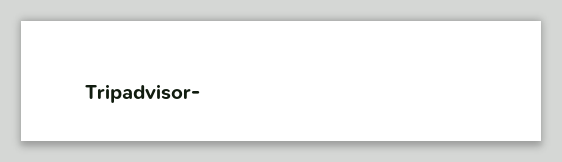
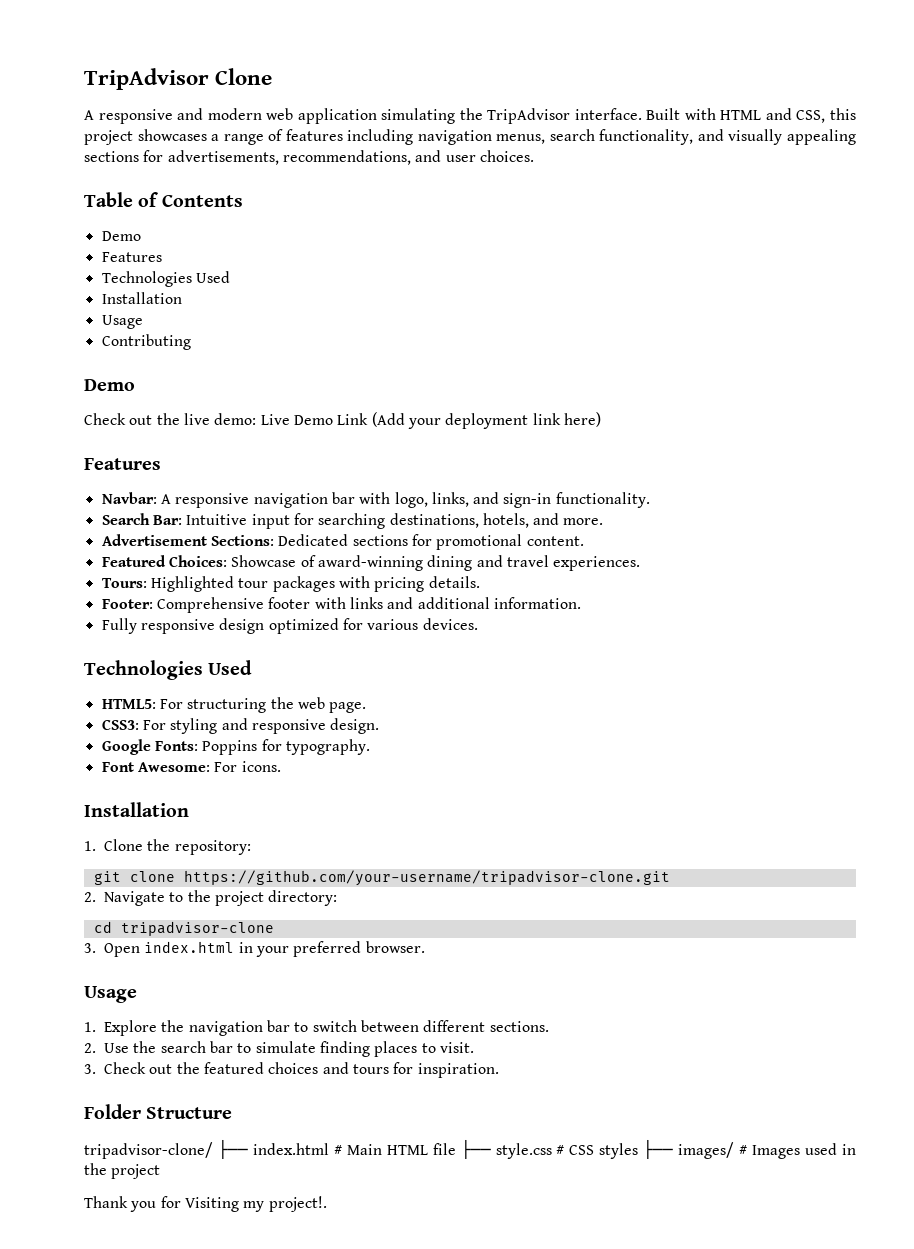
- Tripadvisor-
+ TripAdvisor Clone
+ A responsive and modern web application simulating the TripAdvisor interface. Built with HTML and CSS, this project showcases a range of features including navigation menus, search functionality, and visually appealing sections for advertisements, recommendations, and user choices.
+ Table of Contents
+ Demo
+ Features
+ Technologies Used
+ Installation
+ Usage
+ Contributing
+ Demo
+ Check out the live demo: Live Demo Link (Add your deployment link here)
+ Features
+ Navbar: A responsive navigation bar with logo, links, and sign-in functionality.
+ Search Bar: Intuitive input for searching destinations, hotels, and more.
+ Advertisement Sections: Dedicated sections for promotional content.
+ Featured Choices: Showcase of award-winning dining and travel experiences.
+ Tours: Highlighted tour packages with pricing details.
+ Footer: Comprehensive footer with links and additional information.
+ Fully responsive design optimized for various devices.
+ Technologies Used
+ HTML5: For structuring the web page.
+ CSS3: For styling and responsive design.
+ Google Fonts: Poppins for typography.
+ Font Awesome: For icons.
+ Installation
+ 1. Clone the repository:
+ git clone https://github.com/your-username/tripadvisor-clone.git
+ 2. Navigate to the project directory:
+ cd tripadvisor-clone
+ 3. Open index.html in your preferred browser.
+ Usage
+ 1. Explore the navigation bar to switch between different sections.
+ 2. Use the search bar to simulate finding places to visit.
+ 3. Check out the featured choices and tours for inspiration.
+ Folder Structure
+ tripadvisor-clone/ ├── index.html # Main HTML file ├── style.css # CSS styles ├── images/ # Images used in the project
+ Thank you for Visiting my project!.

